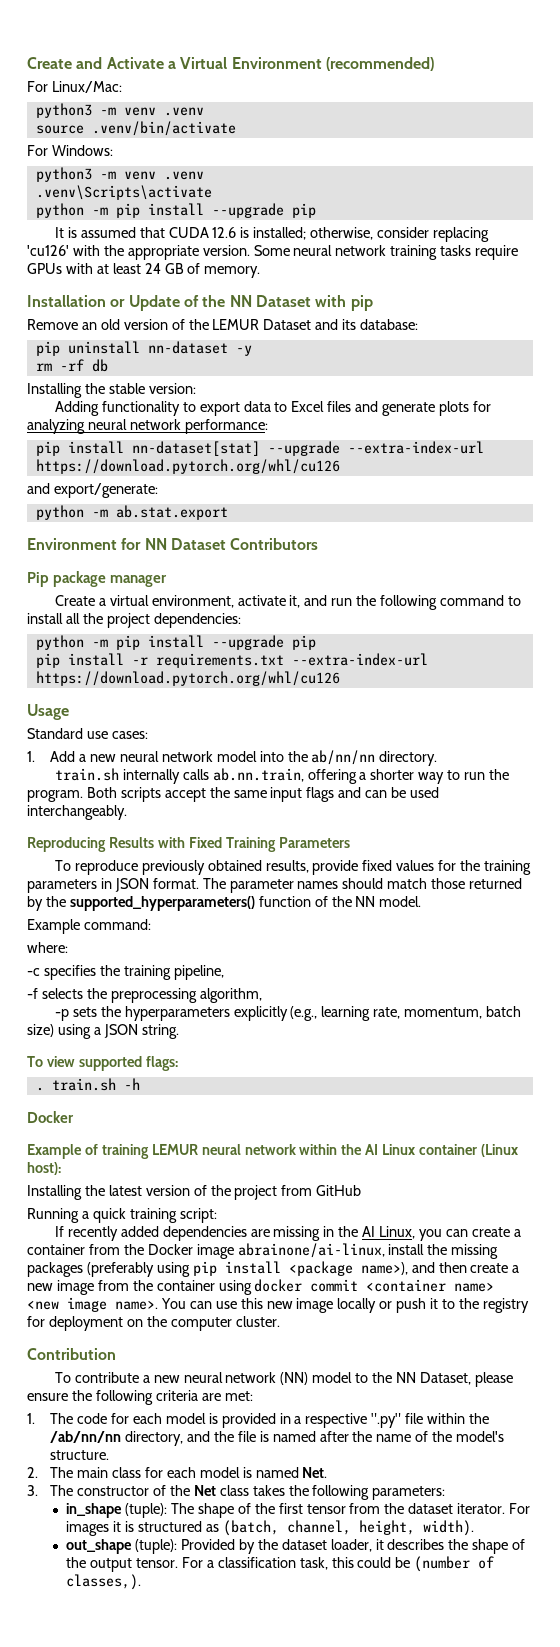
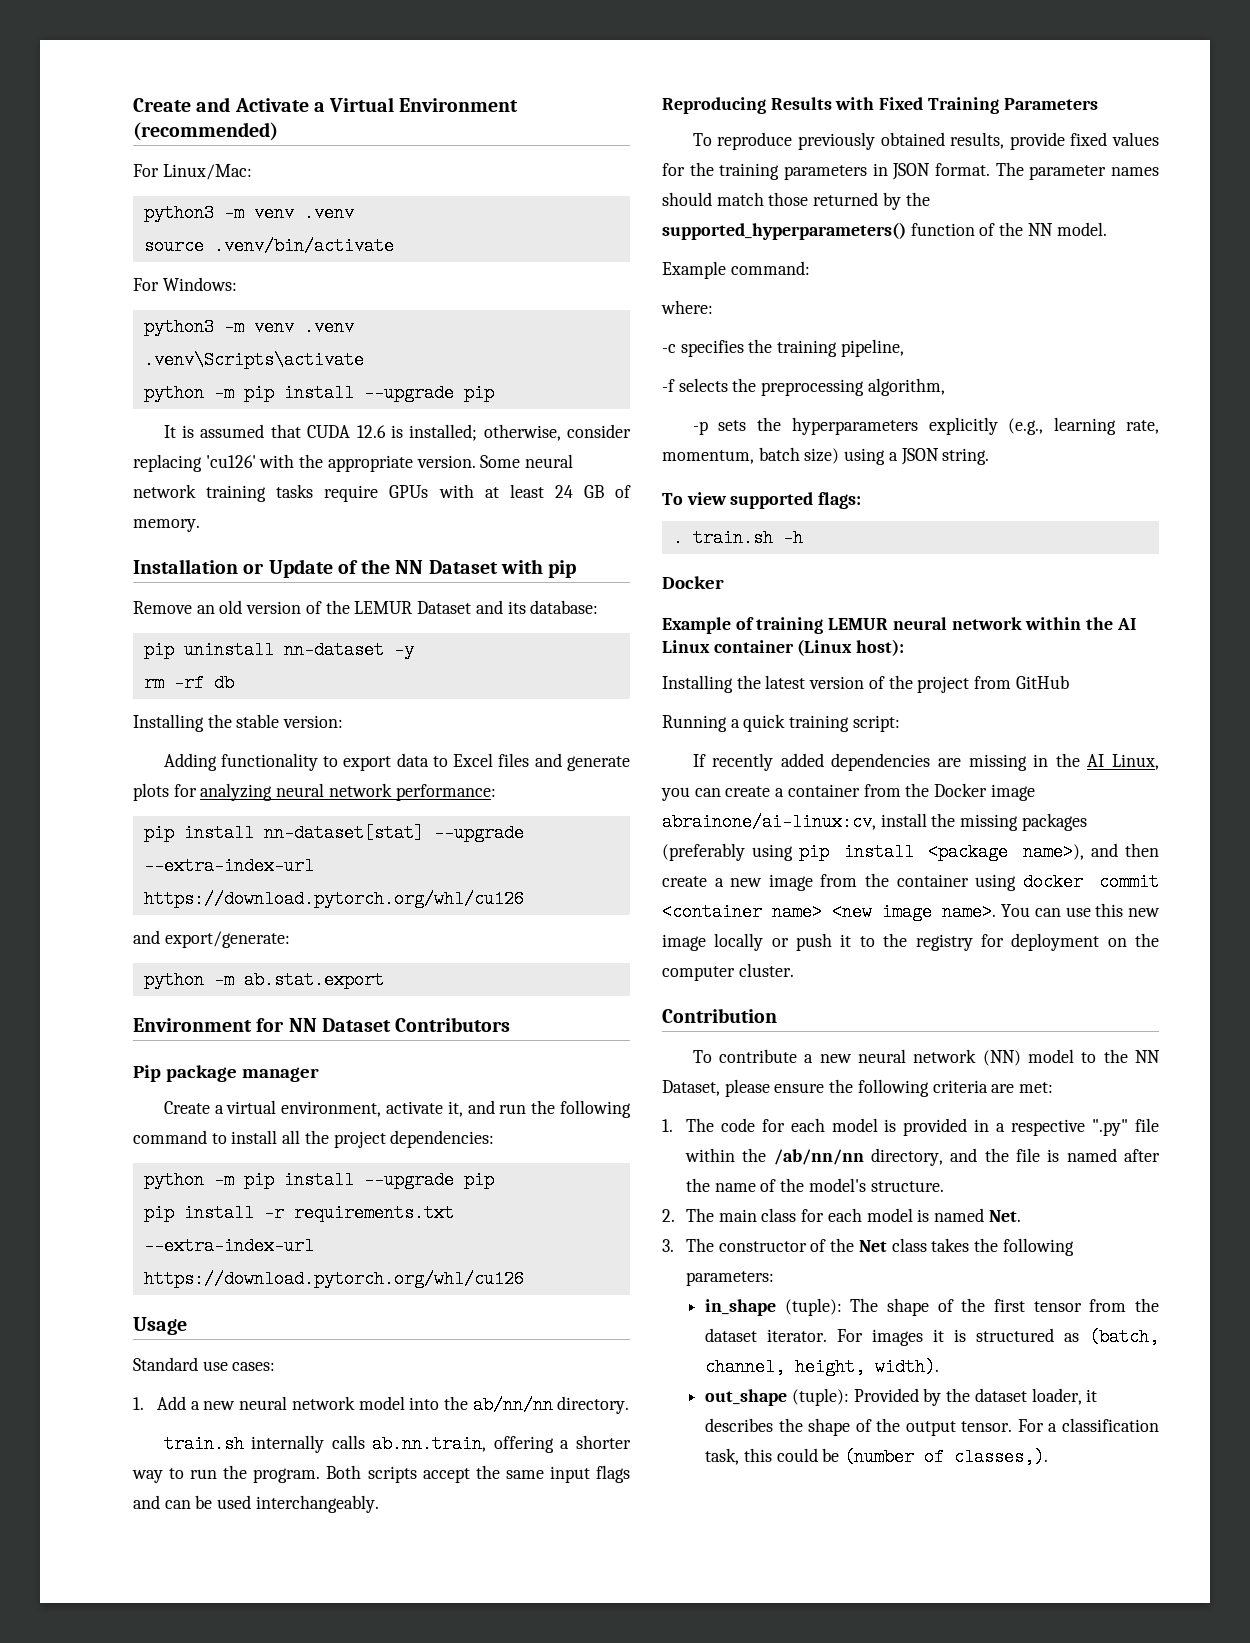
- If recently added dependencies are missing in the AI Linux, you can create a container from the Docker image abrainone/ai-linux, install the missing packages (preferably using pip install <package name>), and then create a new image from the container using docker commit <container name> <new image name>.
+ If recently added dependencies are missing in the AI Linux, you can create a container from the Docker image abrainone/ai-linux:cv, install the missing packages (preferably using pip install <package name>), and then create a new image from the container using docker commit <container name> <new image name>.

